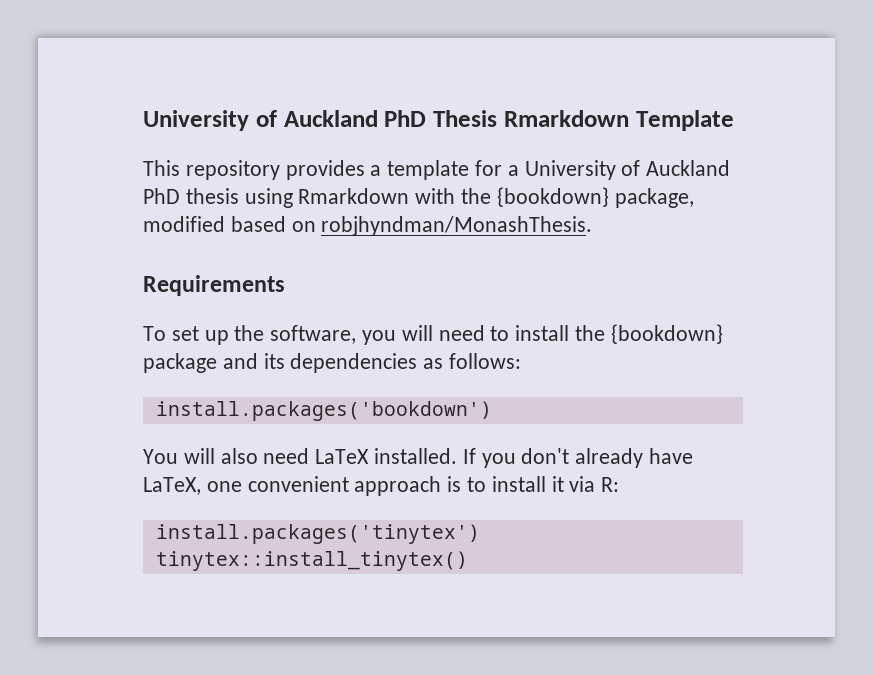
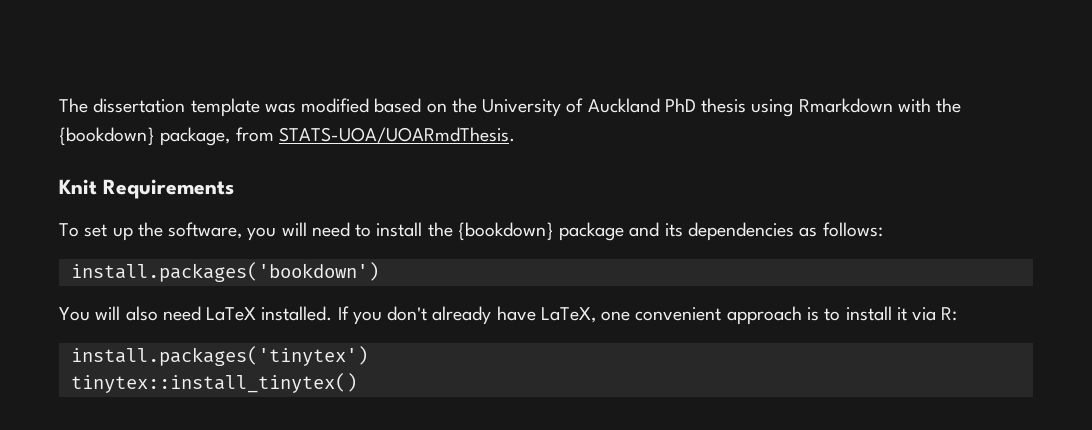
- University of Auckland PhD Thesis Rmarkdown Template
- This repository provides a template for a University of Auckland PhD thesis using Rmarkdown with the {bookdown} package, modified based on robjhyndman/MonashThesis.
- Requirements
+ The dissertation template was modified based on the University of Auckland PhD thesis using Rmarkdown with the {bookdown} package, from STATS-UOA/UOARmdThesis.
+ Knit Requirements

